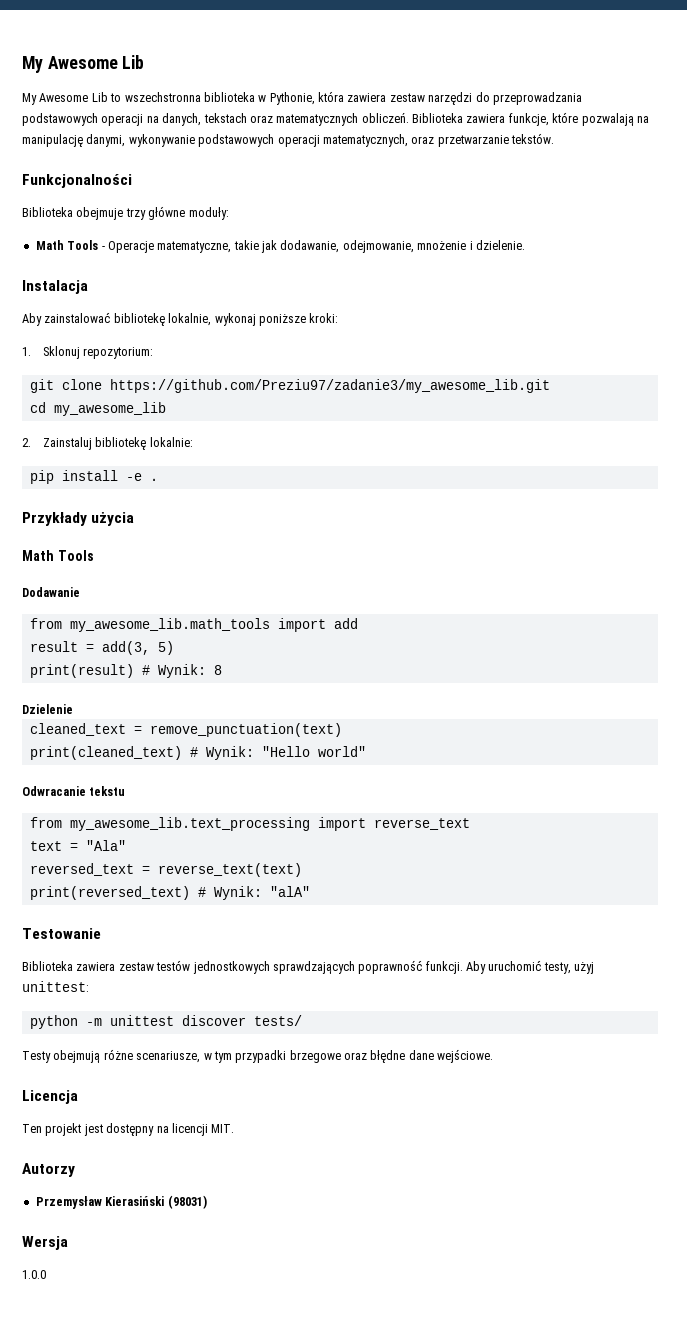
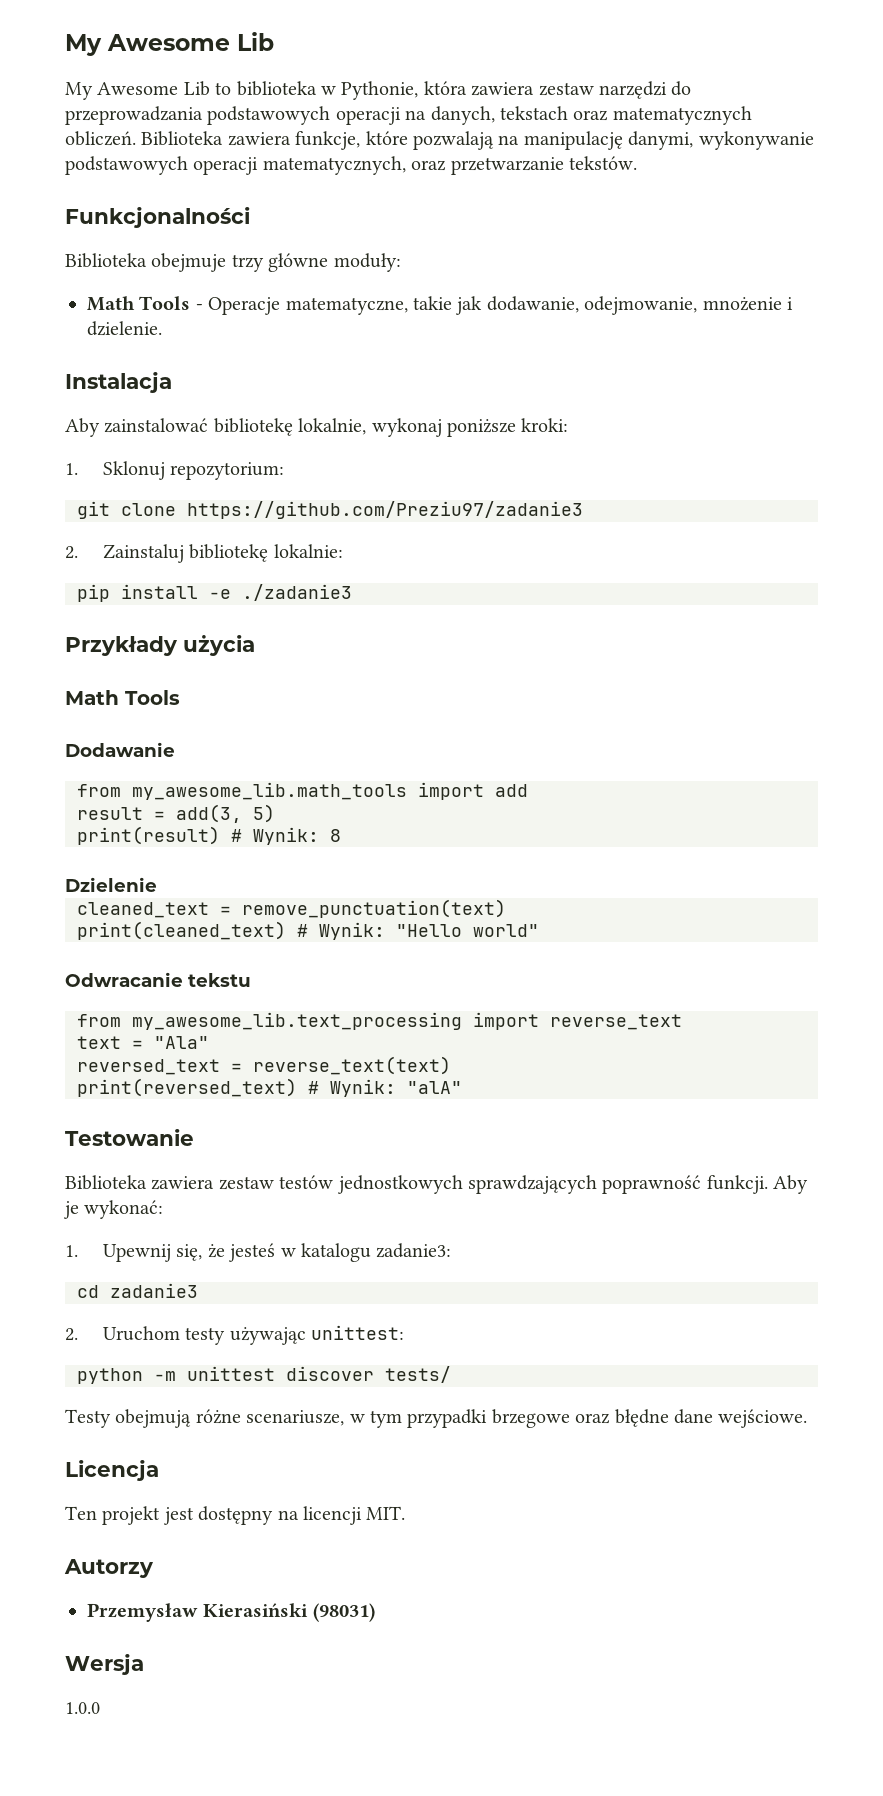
- My Awesome Lib to wszechstronna biblioteka w Pythonie, która zawiera zestaw narzędzi do przeprowadzania podstawowych operacji na danych, tekstach oraz matematycznych obliczeń.
+ My Awesome Lib to biblioteka w Pythonie, która zawiera zestaw narzędzi do przeprowadzania podstawowych operacji na danych, tekstach oraz matematycznych obliczeń.
- git clone https://github.com/Preziu97/zadanie3/my_awesome_lib.git
- cd my_awesome_lib
+ git clone https://github.com/Preziu97/zadanie3
- pip install -e .
+ pip install -e ./zadanie3
- Aby uruchomić testy, użyj unittest:
+ Aby je wykonać:
+ 1. Upewnij się, że jesteś w katalogu zadanie3:
+ cd zadanie3
+ 2. Uruchom testy używając unittest:

